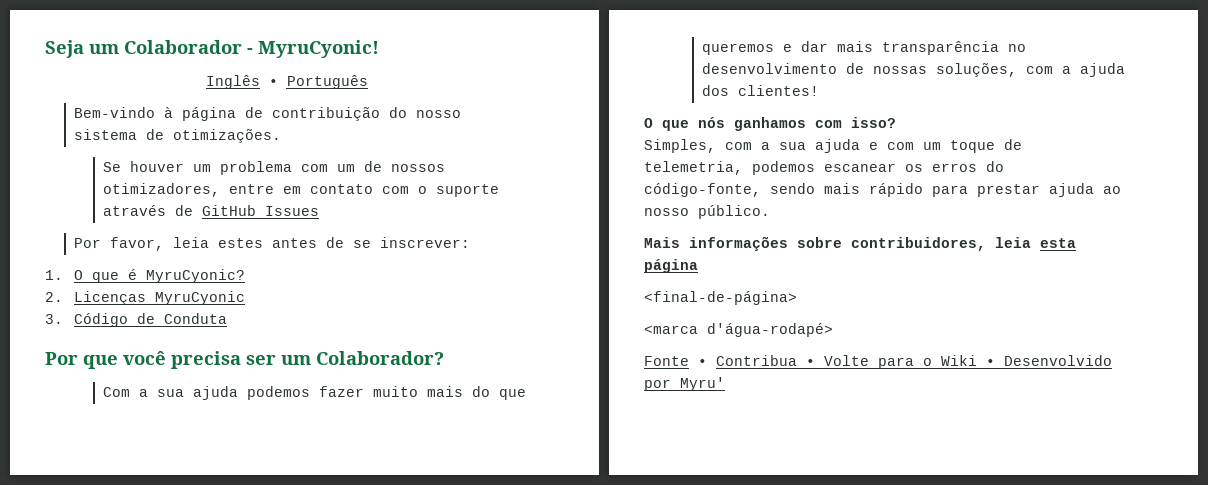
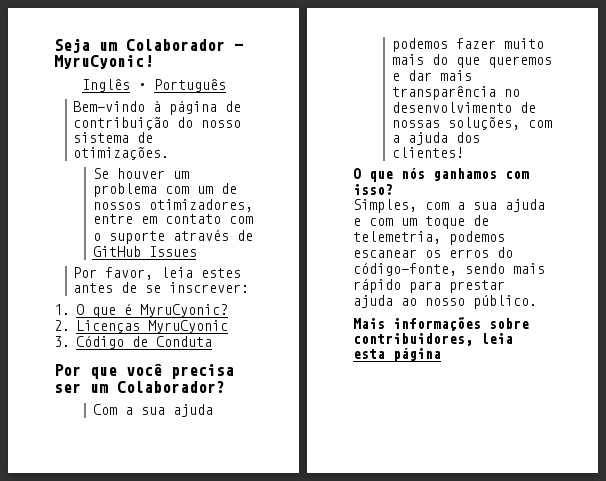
- <final-de-página>
- <marca d'água-rodapé>
- Fonte • Contribua • Volte para o Wiki • Desenvolvido por Myru'

